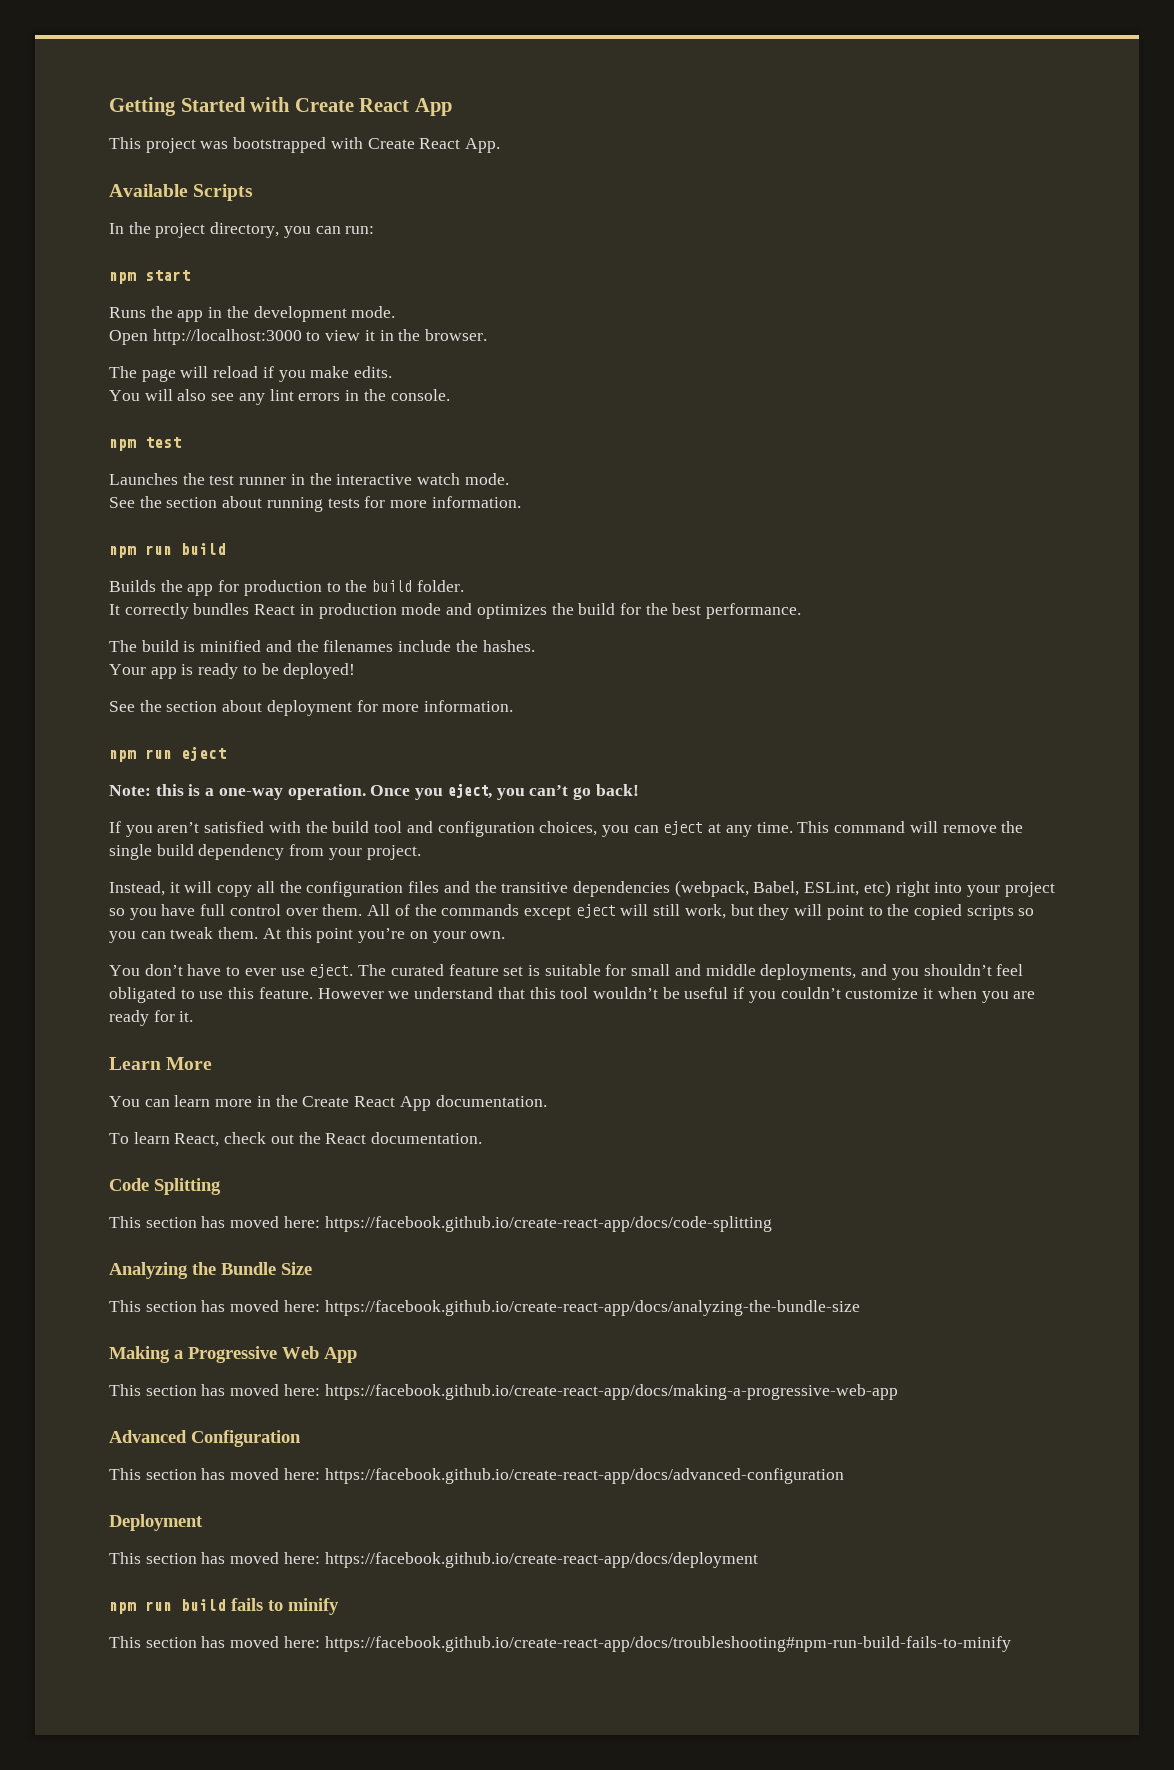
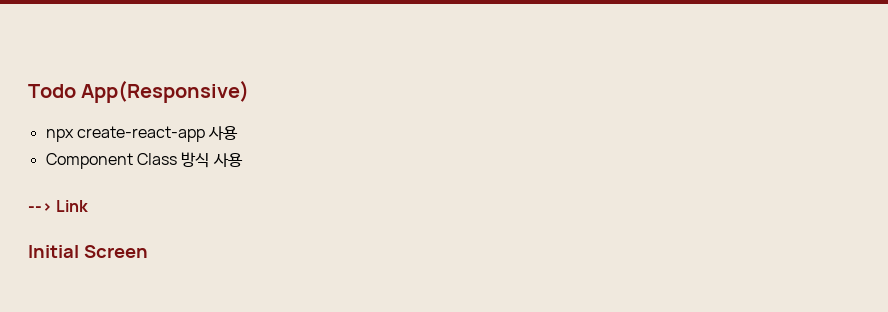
- Getting Started with Create React App
- This project was bootstrapped with Create React App.
- Available Scripts
- In the project directory, you can run:
- npm start
- Runs the app in the development mode.
- Open http://localhost:3000 to view it in the browser.
- The page will reload if you make edits.
- You will also see any lint errors in the console.
- npm test
- Launches the test runner in the interactive watch mode.
- See the section about running tests for more information.
- npm run build
- Builds the app for production to the build folder.
- It correctly bundles React in production mode and optimizes the build for the best performance.
- The build is minified and the filenames include the hashes.
- Your app is ready to be deployed!
- See the section about deployment for more information.
- npm run eject
- Note: this is a one-way operation. Once you eject, you can’t go back!
- If you aren’t satisfied with the build tool and configuration choices, you can eject at any time. This command will remove the single build dependency from your project.
- Instead, it will copy all the configuration files and the transitive dependencies (webpack, Babel, ESLint, etc) right into your project so you have full control over them. All of the commands except eject will still work, but they will point to the copied scripts so you can tweak them. At this point you’re on your own.
- You don’t have to ever use eject. The curated feature set is suitable for small and middle deployments, and you shouldn’t feel obligated to use this feature. However we understand that this tool wouldn’t be useful if you couldn’t customize it when you are ready for it.
- Learn More
- You can learn more in the Create React App documentation.
- To learn React, check out the React documentation.
- Code Splitting
- This section has moved here: https://facebook.github.io/create-react-app/docs/code-splitting
- Analyzing the Bundle Size
- This section has moved here: https://facebook.github.io/create-react-app/docs/analyzing-the-bundle-size
- Making a Progressive Web App
- This section has moved here: https://facebook.github.io/create-react-app/docs/making-a-progressive-web-app
- Advanced Configuration
- This section has moved here: https://facebook.github.io/create-react-app/docs/advanced-configuration
- Deployment
- This section has moved here: https://facebook.github.io/create-react-app/docs/deployment
- npm run build fails to minify
- This section has moved here: https://facebook.github.io/create-react-app/docs/troubleshooting#npm-run-build-fails-to-minify
+ Todo App(Responsive)
+ npx create-react-app 사용
+ Component Class 방식 사용
+ --> Link
+ Initial Screen

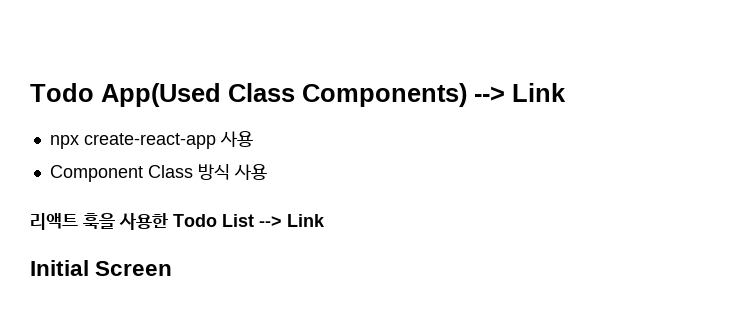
- Todo App(Responsive)
+ Todo App(Used Class Components) --> Link
- --> Link
+ 리액트 훅을 사용한 Todo List --> Link

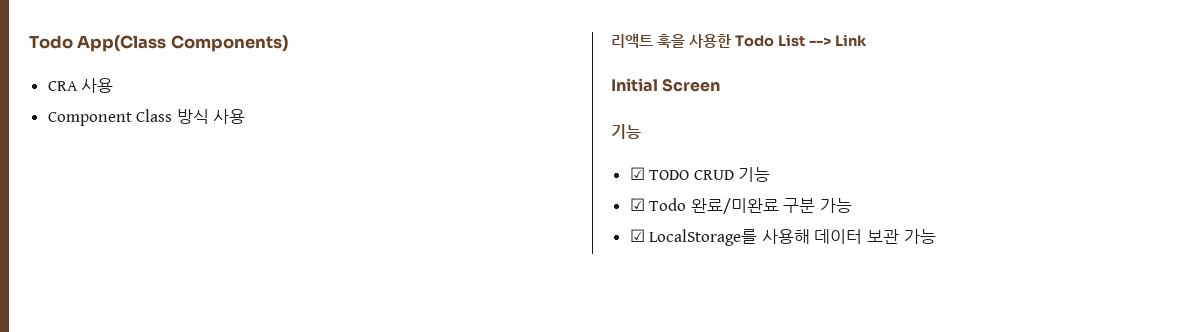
- Todo App(Used Class Components) --> Link
- npx create-react-app 사용
+ Todo App(Class Components)
+ CRA 사용
  Initial Screen
+ 기능
+ ☑ TODO CRUD 기능
+ ☑ Todo 완료/미완료 구분 가능
+ ☑ LocalStorage를 사용해 데이터 보관 가능

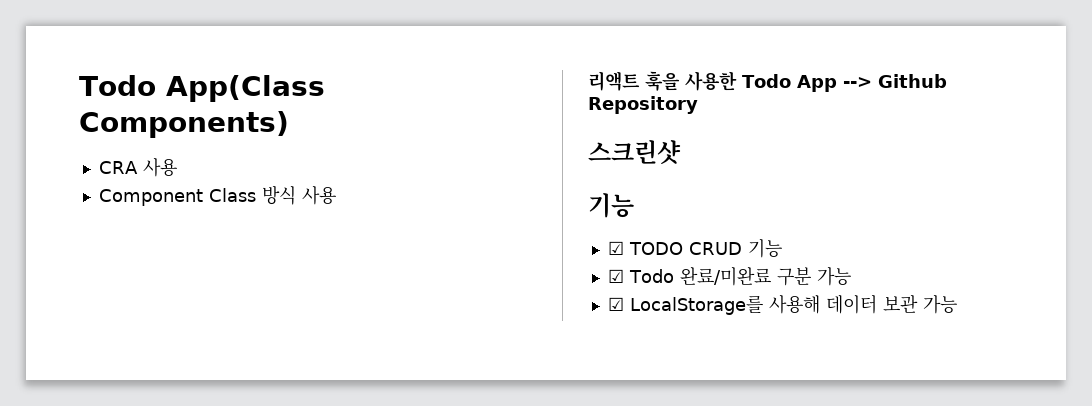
- 리액트 훅을 사용한 Todo List --> Link
- Initial Screen
+ 리액트 훅을 사용한 Todo App --> Github Repository
+ 스크린샷

